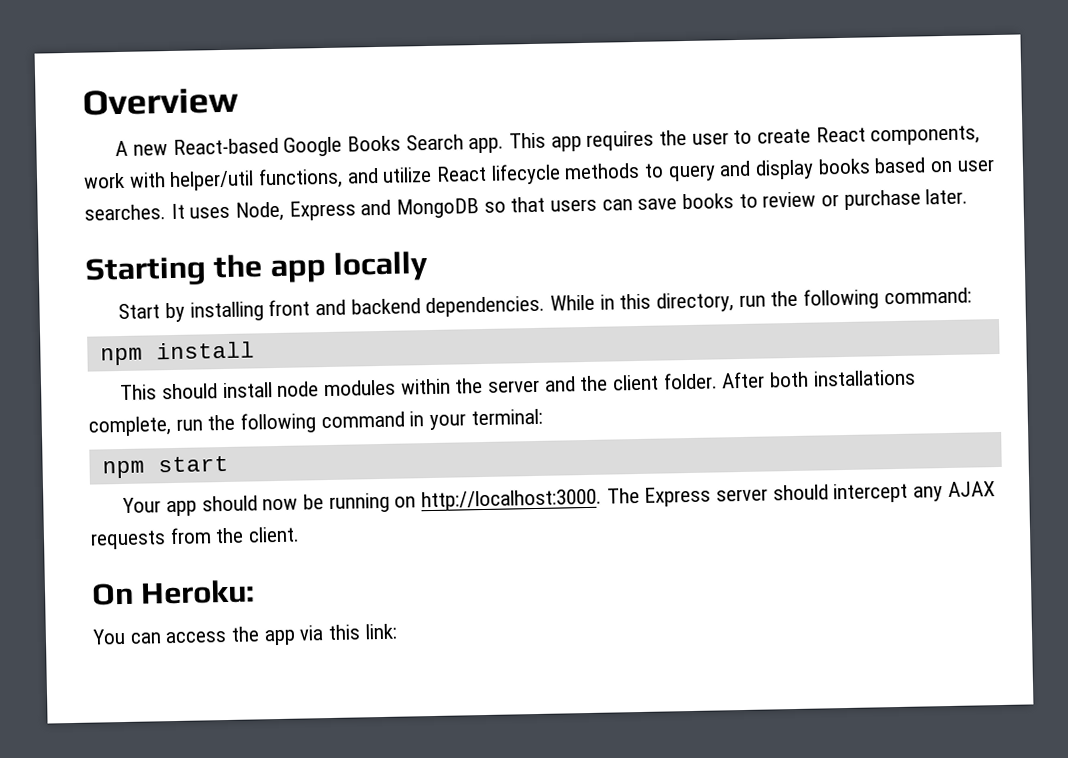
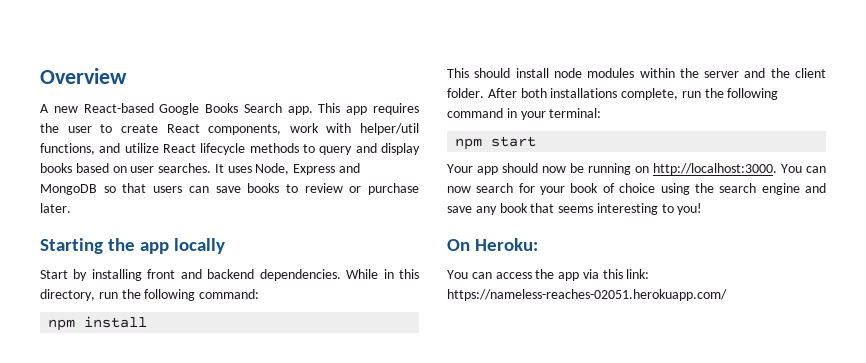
- The Express server should intercept any AJAX requests from the client.
+ You can now search for your book of choice using the search engine and save any book that seems interesting to you!
- You can access the app via this link:
+ You can access the app via this link: https://nameless-reaches-02051.herokuapp.com/

